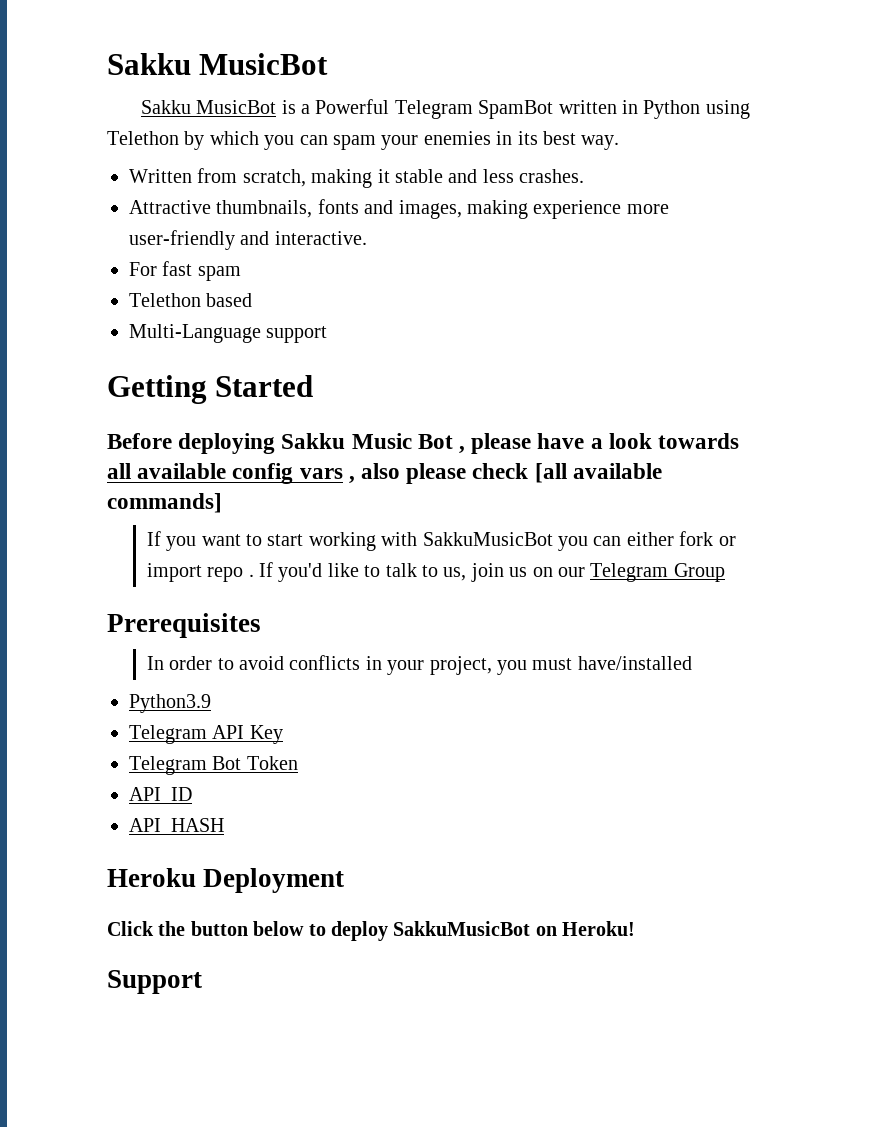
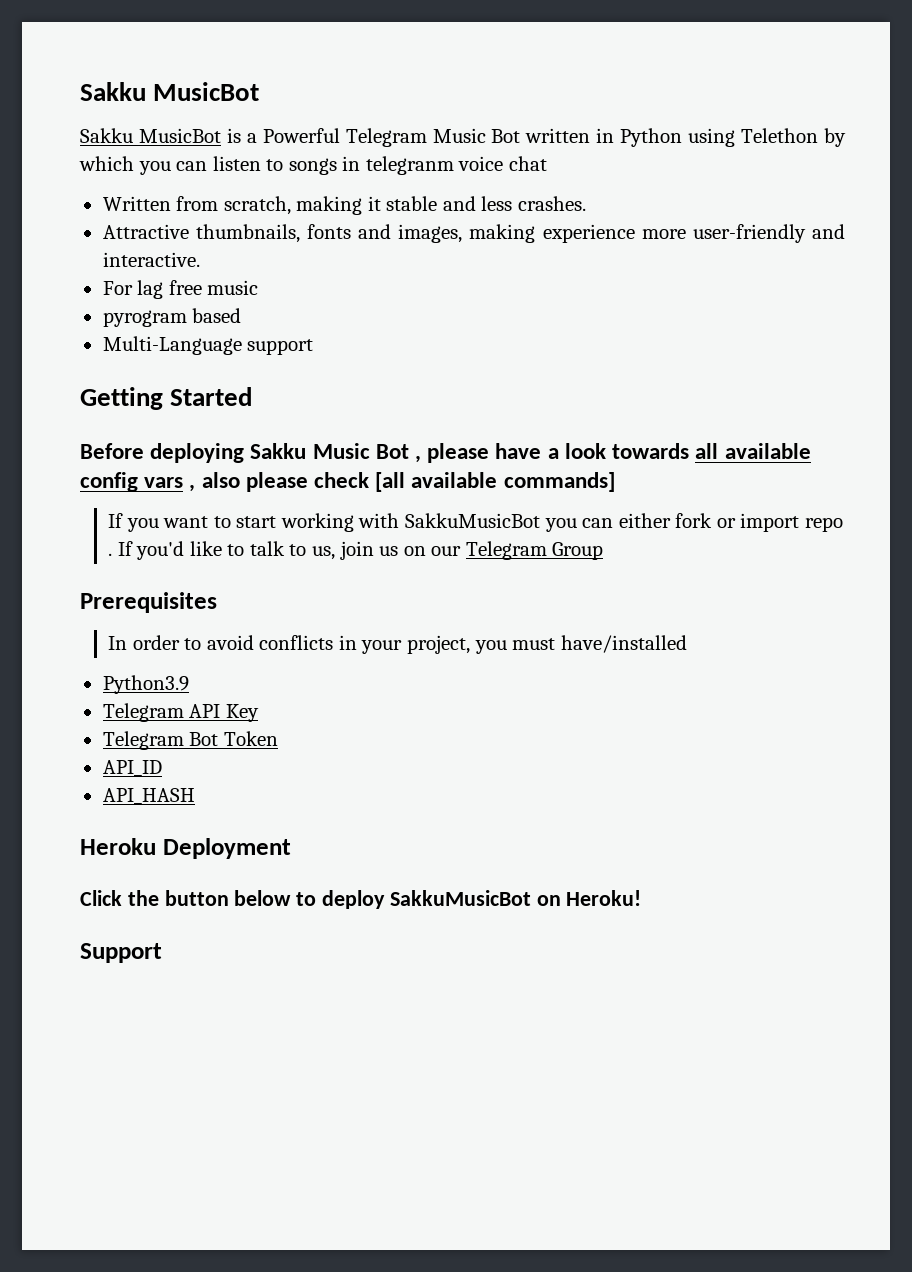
- Sakku MusicBot is a Powerful Telegram SpamBot written in Python using Telethon by which you can spam your enemies in its best way.
+ Sakku MusicBot is a Powerful Telegram Music Bot written in Python using Telethon by which you can listen to songs in telegranm voice chat
- For fast spam
- Telethon based
+ For lag free music
+ pyrogram based

